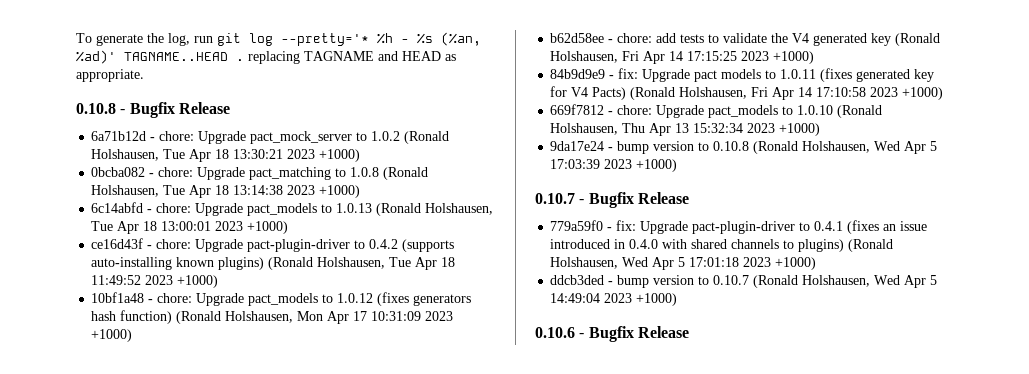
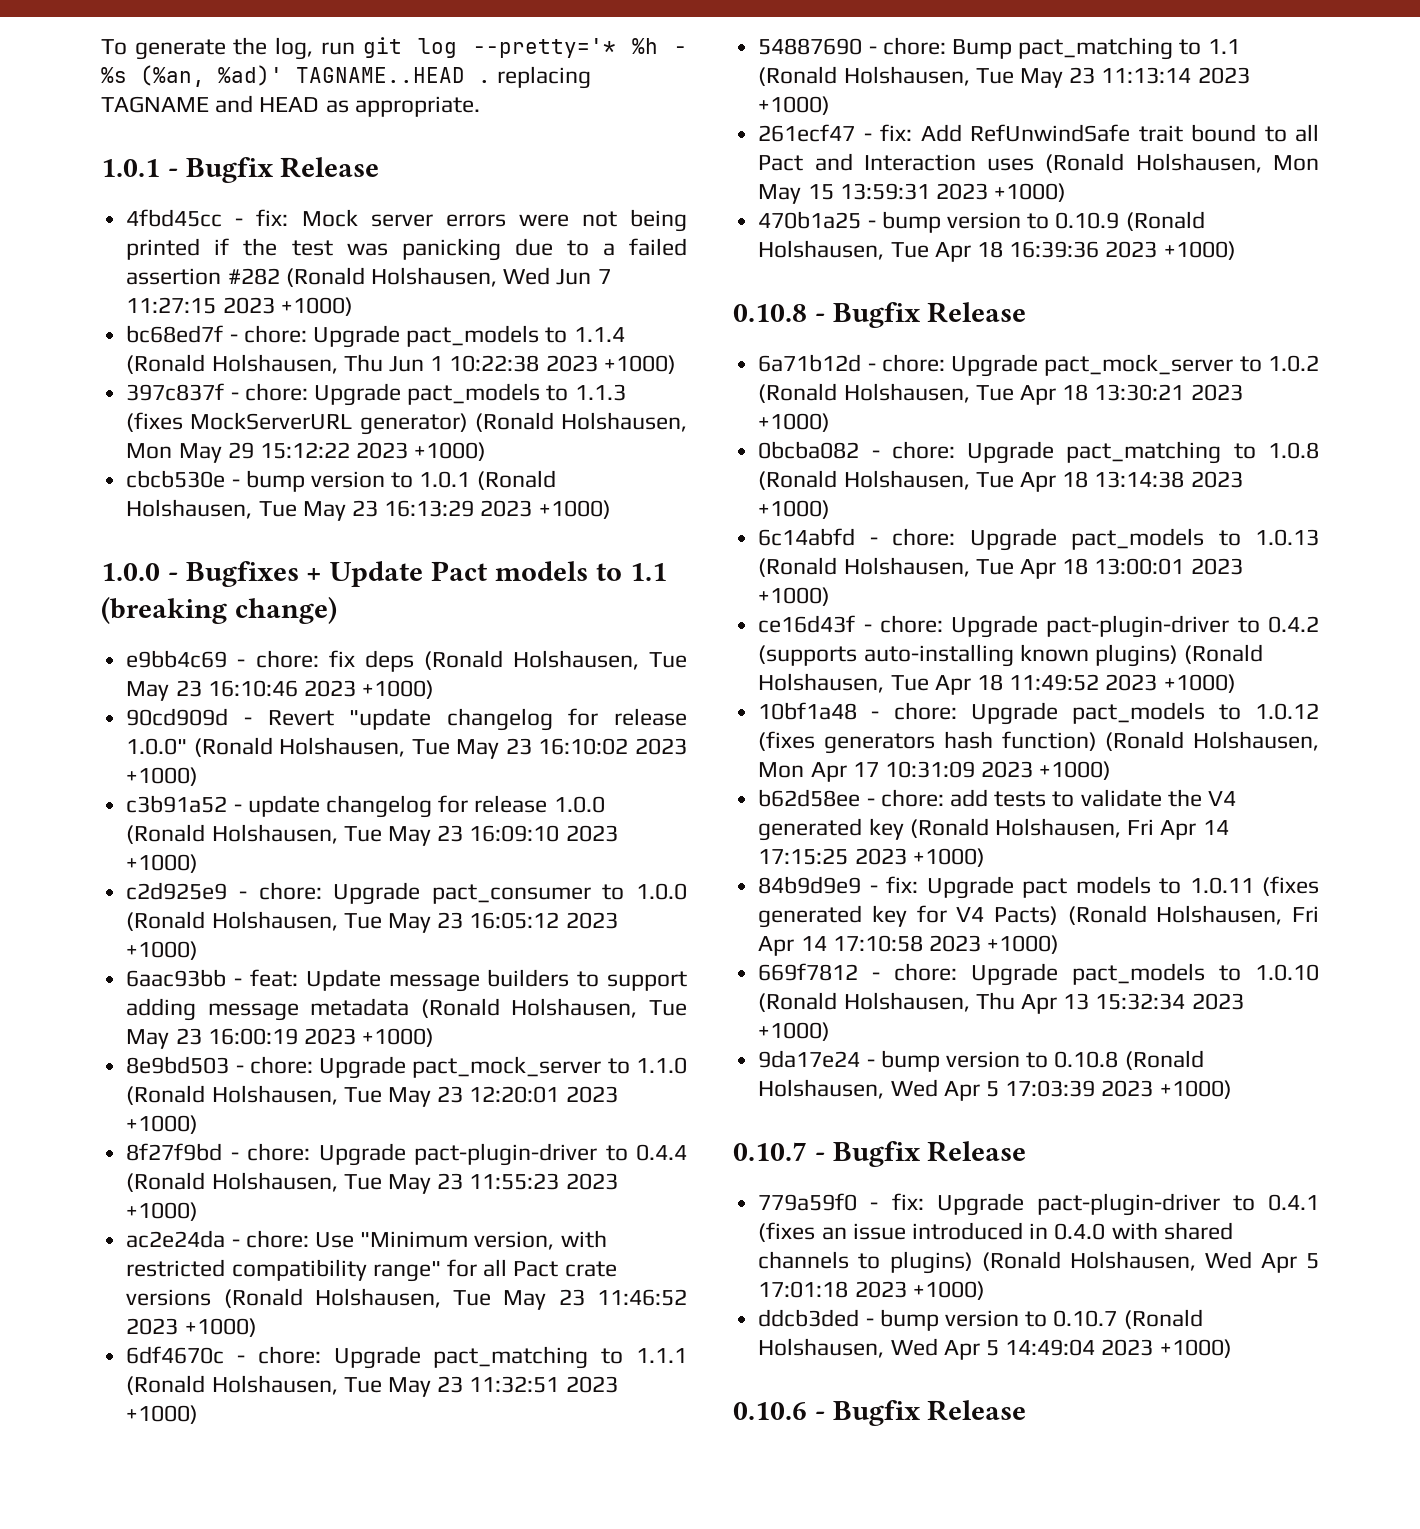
+ 1.0.1 - Bugfix Release
+ 4fbd45cc - fix: Mock server errors were not being printed if the test was panicking due to a failed assertion #282 (Ronald Holshausen, Wed Jun 7 11:27:15 2023 +1000)
+ bc68ed7f - chore: Upgrade pact_models to 1.1.4 (Ronald Holshausen, Thu Jun 1 10:22:38 2023 +1000)
+ 397c837f - chore: Upgrade pact_models to 1.1.3 (fixes MockServerURL generator) (Ronald Holshausen, Mon May 29 15:12:22 2023 +1000)
+ cbcb530e - bump version to 1.0.1 (Ronald Holshausen, Tue May 23 16:13:29 2023 +1000)
+ 1.0.0 - Bugfixes + Update Pact models to 1.1 (breaking change)
+ e9bb4c69 - chore: fix deps (Ronald Holshausen, Tue May 23 16:10:46 2023 +1000)
+ 90cd909d - Revert "update changelog for release 1.0.0" (Ronald Holshausen, Tue May 23 16:10:02 2023 +1000)
+ c3b91a52 - update changelog for release 1.0.0 (Ronald Holshausen, Tue May 23 16:09:10 2023 +1000)
+ c2d925e9 - chore: Upgrade pact_consumer to 1.0.0 (Ronald Holshausen, Tue May 23 16:05:12 2023 +1000)
+ 6aac93bb - feat: Update message builders to support adding message metadata (Ronald Holshausen, Tue May 23 16:00:19 2023 +1000)
+ 8e9bd503 - chore: Upgrade pact_mock_server to 1.1.0 (Ronald Holshausen, Tue May 23 12:20:01 2023 +1000)
+ 8f27f9bd - chore: Upgrade pact-plugin-driver to 0.4.4 (Ronald Holshausen, Tue May 23 11:55:23 2023 +1000)
+ ac2e24da - chore: Use "Minimum version, with restricted compatibility range" for all Pact crate versions (Ronald Holshausen, Tue May 23 11:46:52 2023 +1000)
+ 6df4670c - chore: Upgrade pact_matching to 1.1.1 (Ronald Holshausen, Tue May 23 11:32:51 2023 +1000)
+ 54887690 - chore: Bump pact_matching to 1.1 (Ronald Holshausen, Tue May 23 11:13:14 2023 +1000)
+ 261ecf47 - fix: Add RefUnwindSafe trait bound to all Pact and Interaction uses (Ronald Holshausen, Mon May 15 13:59:31 2023 +1000)
+ 470b1a25 - bump version to 0.10.9 (Ronald Holshausen, Tue Apr 18 16:39:36 2023 +1000)

